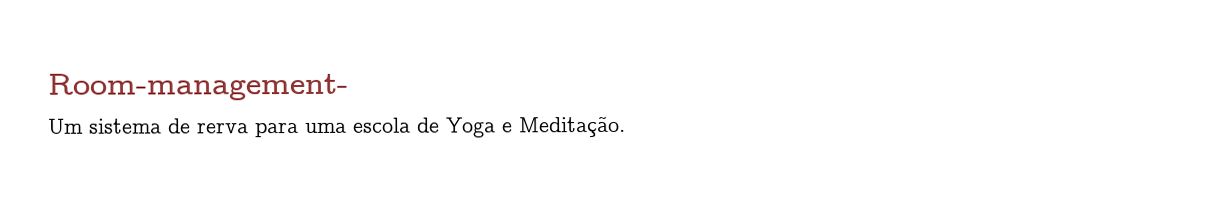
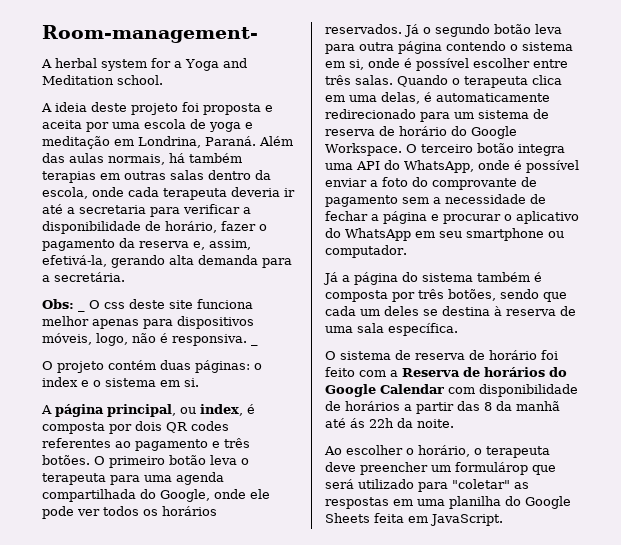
- Um sistema de rerva para uma escola de Yoga e Meditação.
+ A herbal system for a Yoga and Meditation school.
+ A ideia deste projeto foi proposta e aceita por uma escola de yoga e meditação em Londrina, Paraná. Além das aulas normais, há também terapias em outras salas dentro da escola, onde cada terapeuta deveria ir até a secretaria para verificar a disponibilidade de horário, fazer o pagamento da reserva e, assim, efetivá-la, gerando alta demanda para a secretária.
+ Obs: _ O css deste site funciona melhor apenas para dispositivos móveis, logo, não é responsiva. _
+ O projeto contém duas páginas: o index e o sistema em si.
+ A página principal, ou index, é composta por dois QR codes referentes ao pagamento e três botões. O primeiro botão leva o terapeuta para uma agenda compartilhada do Google, onde ele pode ver todos os horários reservados. Já o segundo botão leva para outra página contendo o sistema em si, onde é possível escolher entre três salas. Quando o terapeuta clica em uma delas, é automaticamente redirecionado para um sistema de reserva de horário do Google Workspace. O terceiro botão integra uma API do WhatsApp, onde é possível enviar a foto do comprovante de pagamento sem a necessidade de fechar a página e procurar o aplicativo do WhatsApp em seu smartphone ou computador.
+ Já a página do sistema também é composta por três botões, sendo que cada um deles se destina à reserva de uma sala específica.
+ O sistema de reserva de horário foi feito com a Reserva de horários do Google Calendar com disponibilidade de horários a partir das 8 da manhã até ás 22h da noite.
+ Ao escolher o horário, o terapeuta deve preencher um formulárop que será utilizado para "coletar" as respostas em uma planilha do Google Sheets feita em JavaScript.

